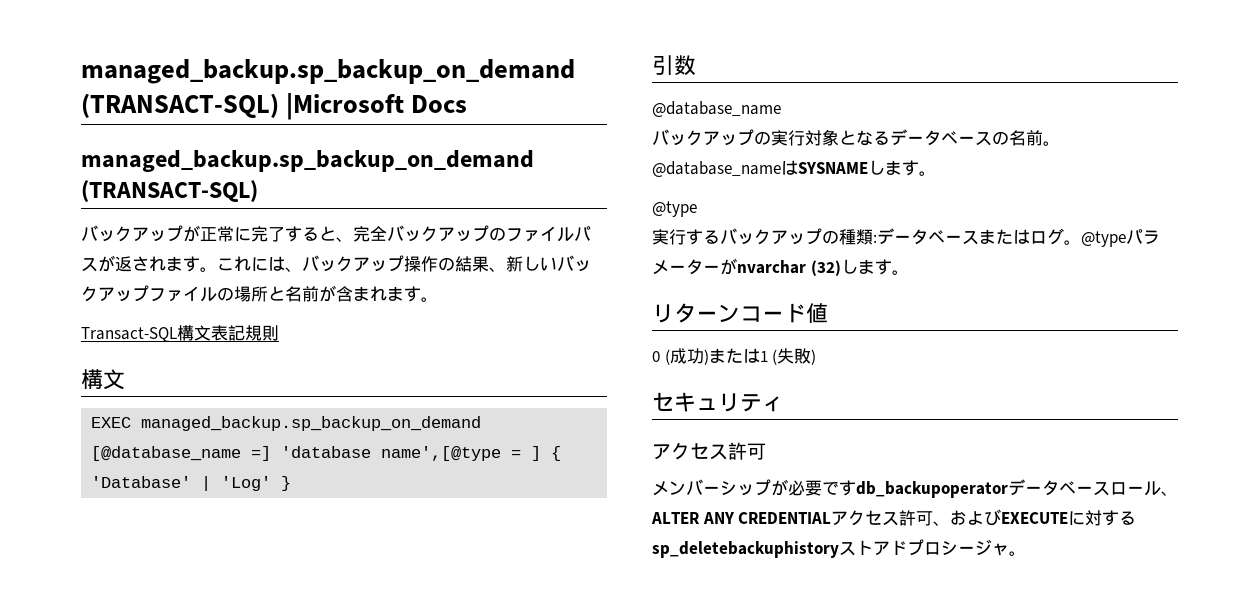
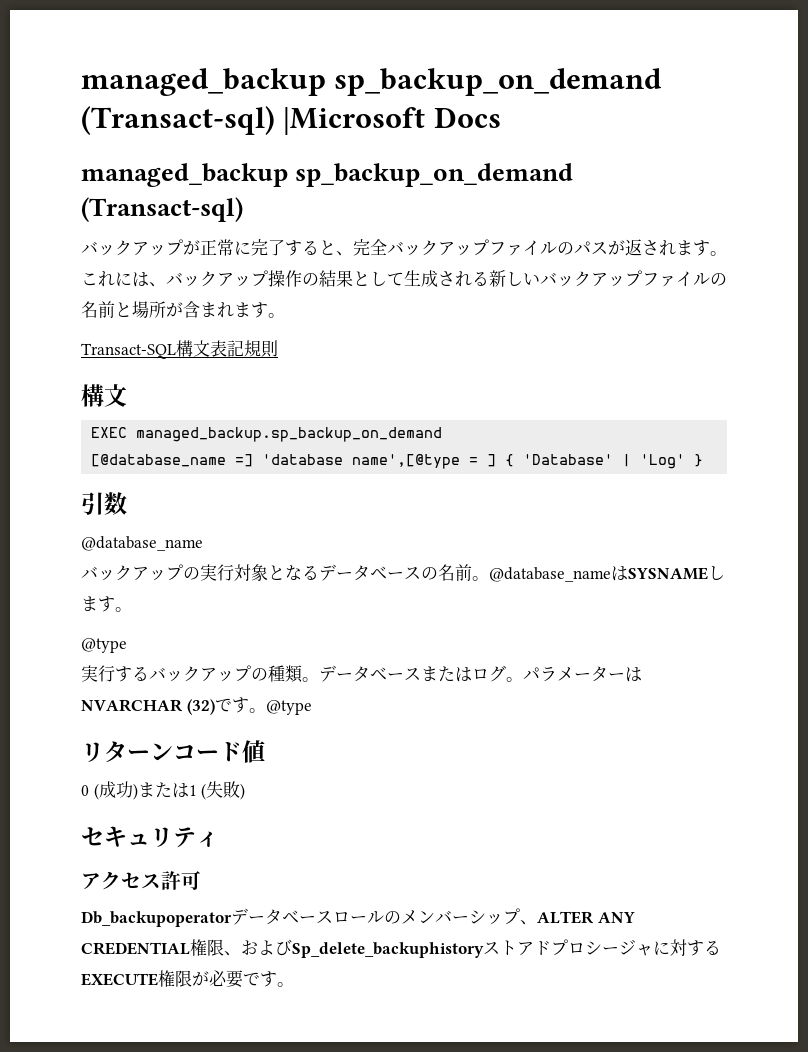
- managed_backup.sp_backup_on_demand (TRANSACT-SQL) |Microsoft Docs
- managed_backup.sp_backup_on_demand (TRANSACT-SQL)
+ managed_backup sp_backup_on_demand (Transact-sql) |Microsoft Docs
+ managed_backup sp_backup_on_demand (Transact-sql)
- バックアップが正常に完了すると、完全バックアップのファイルパスが返されます。
+ バックアップが正常に完了すると、完全バックアップファイルのパスが返されます。
- これには、バックアップ操作の結果、新しいバックアップファイルの場所と名前が含まれます。
+ これには、バックアップ操作の結果として生成される新しいバックアップファイルの名前と場所が含まれます。
- 実行するバックアップの種類:データベースまたはログ。
+ 実行するバックアップの種類。データベースまたはログ。
- @typeパラメーターがnvarchar (32)します。
+ パラメーターはNVARCHAR (32)です。@type
- メンバーシップが必要ですdb_backupoperatorデータベースロール、ALTER ANY CREDENTIALアクセス許可、およびEXECUTEに対するsp_deletebackuphistoryストアドプロシージャ。
+ Db_backupoperatorデータベースロールのメンバーシップ、ALTER ANY CREDENTIAL権限、およびSp_delete_backuphistoryストアドプロシージャに対するEXECUTE権限が必要です。

